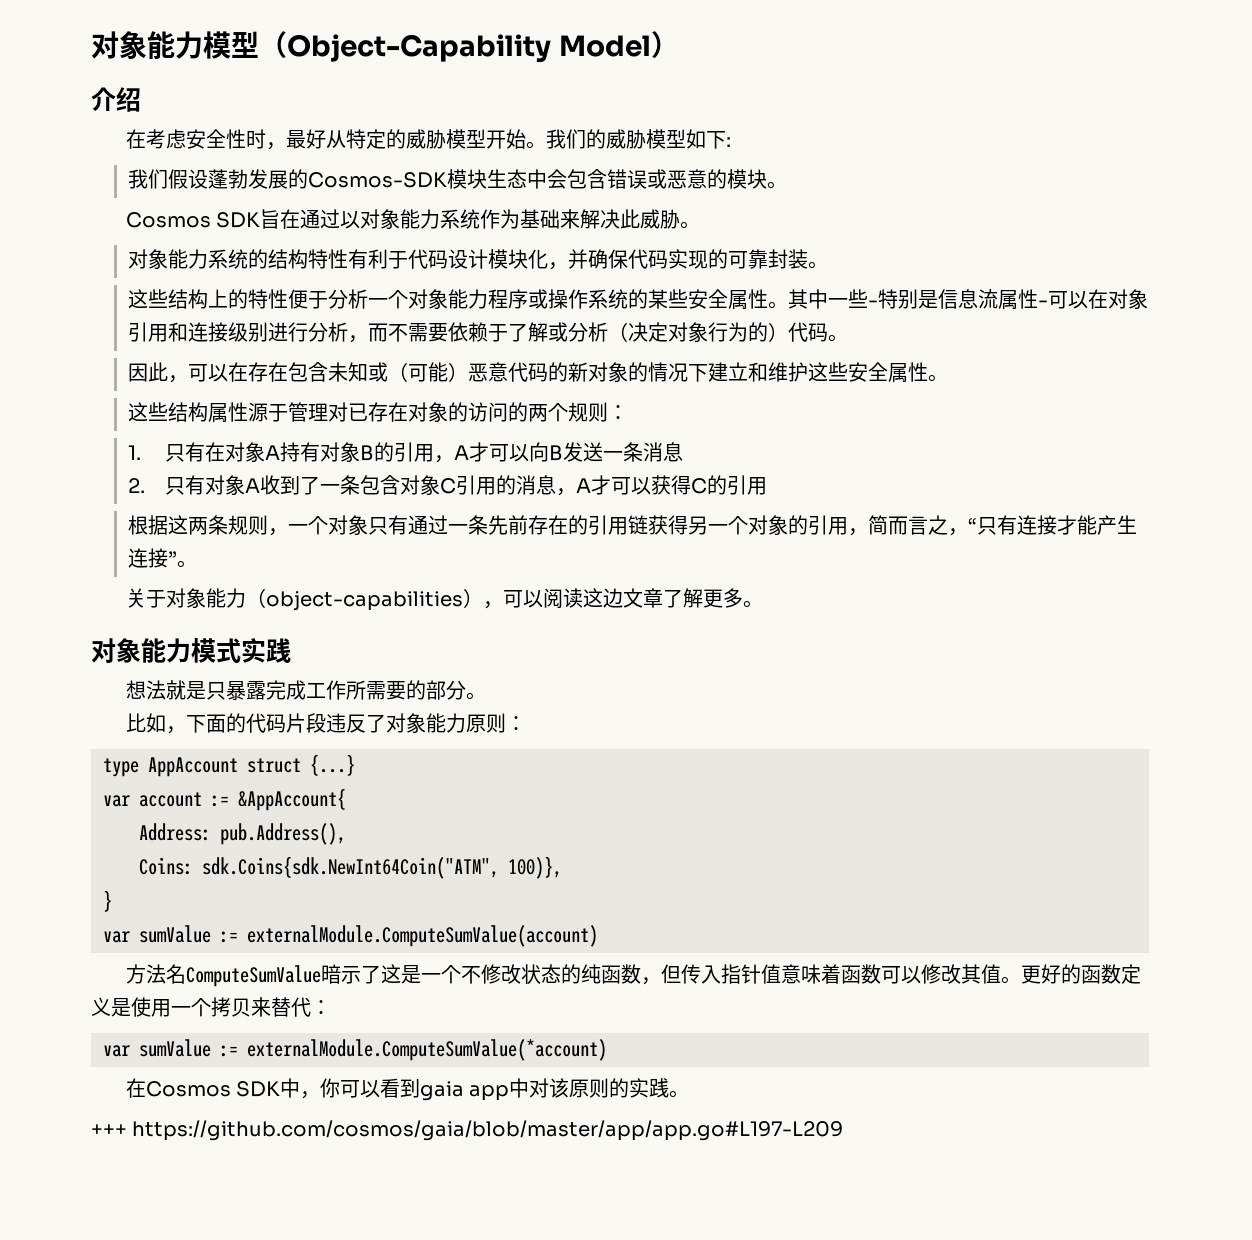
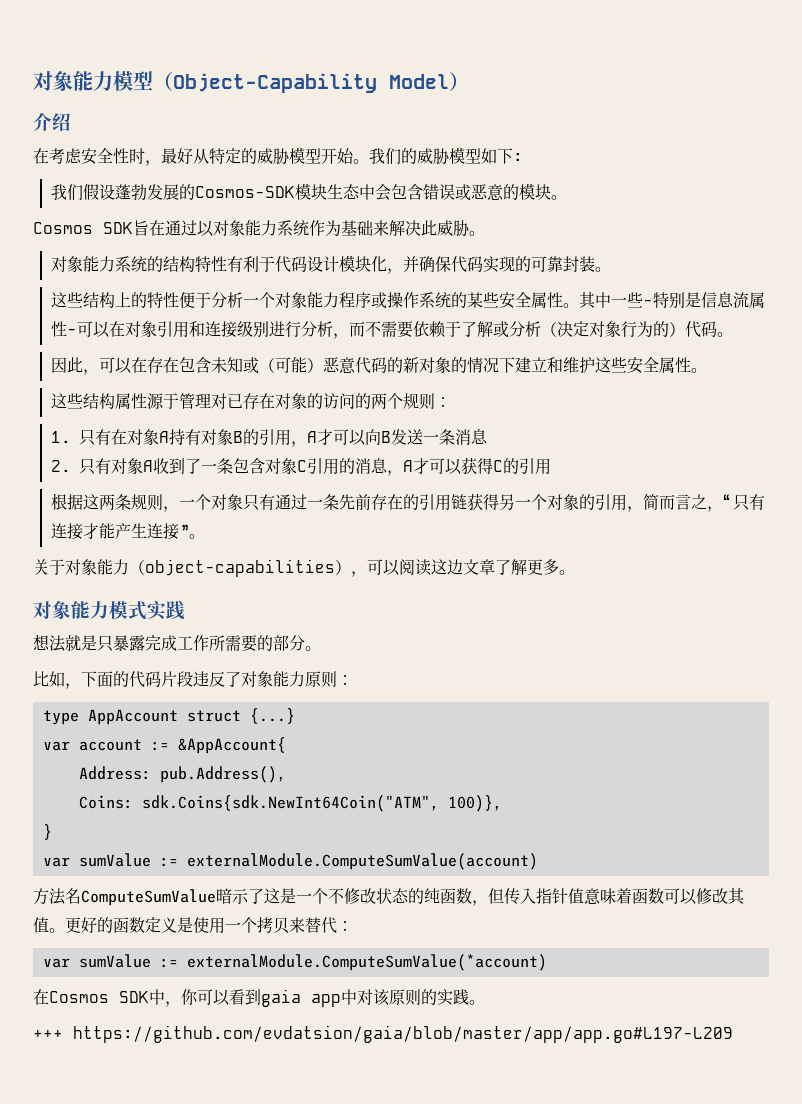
- +++ https://github.com/cosmos/gaia/blob/master/app/app.go#L197-L209
+ +++ https://github.com/evdatsion/gaia/blob/master/app/app.go#L197-L209

